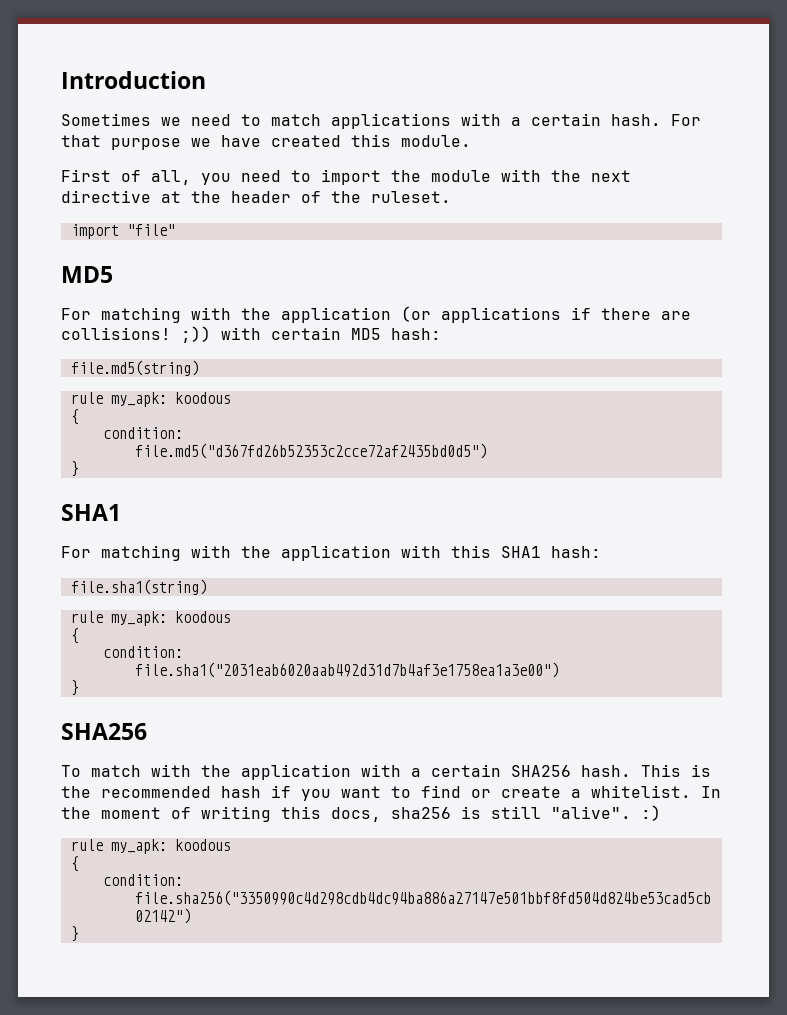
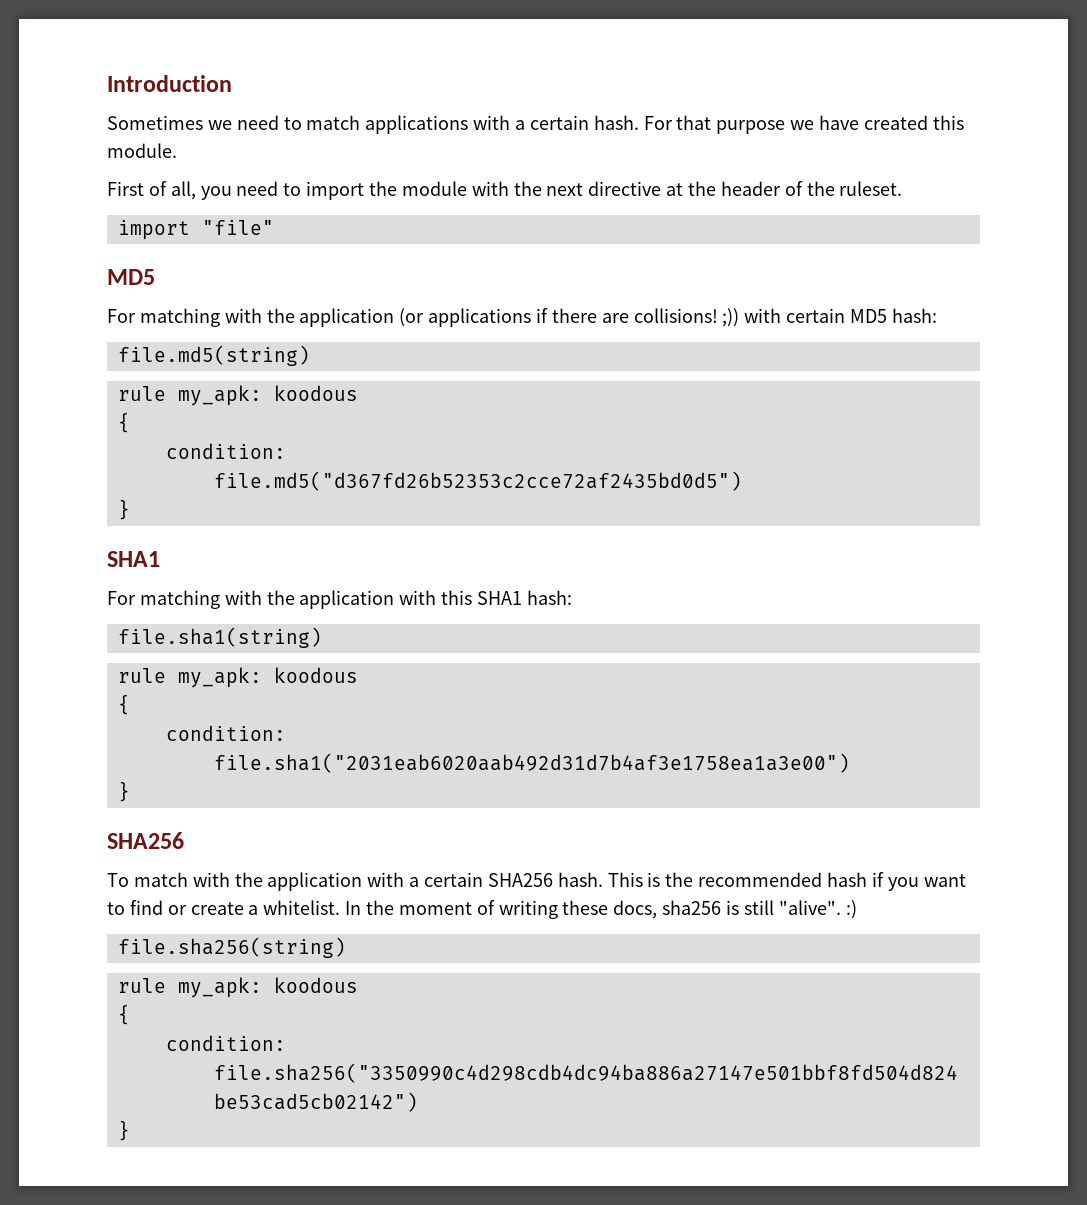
- In the moment of writing this docs, sha256 is still "alive". :)
+ In the moment of writing these docs, sha256 is still "alive". :)
+ file.sha256(string)

